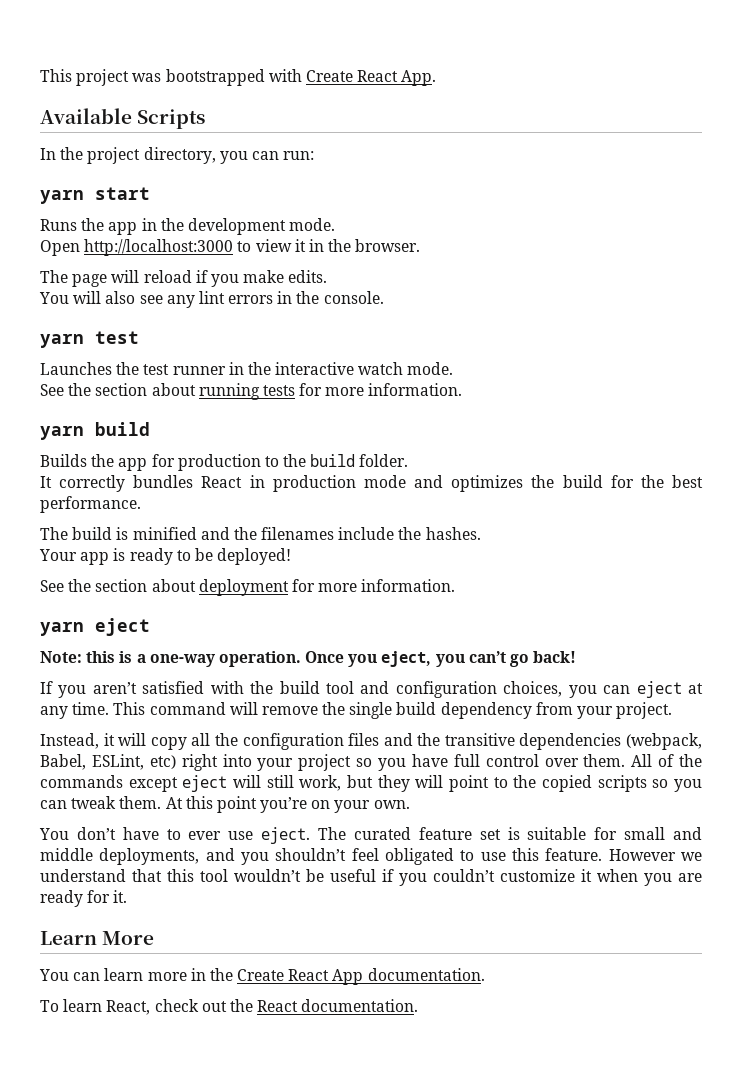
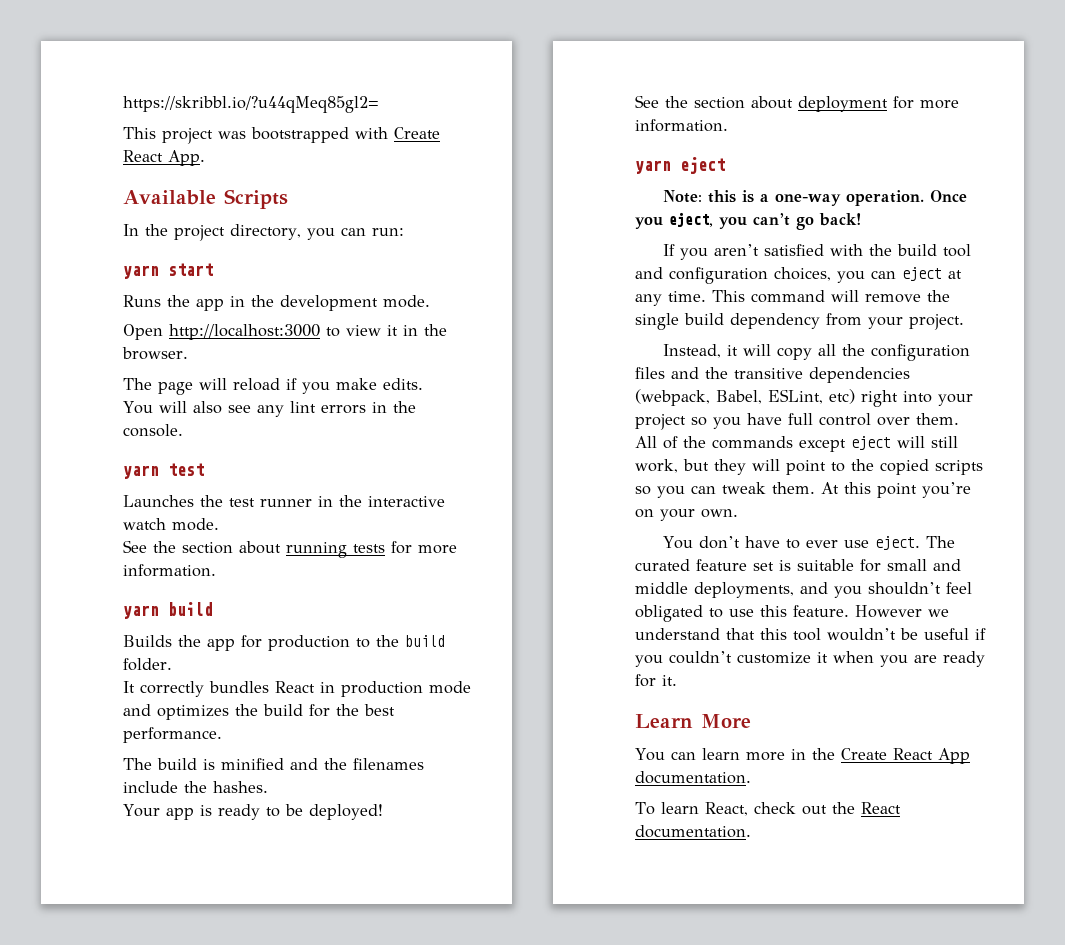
+ https://skribbl.io/?u44qMeq85gl2=

